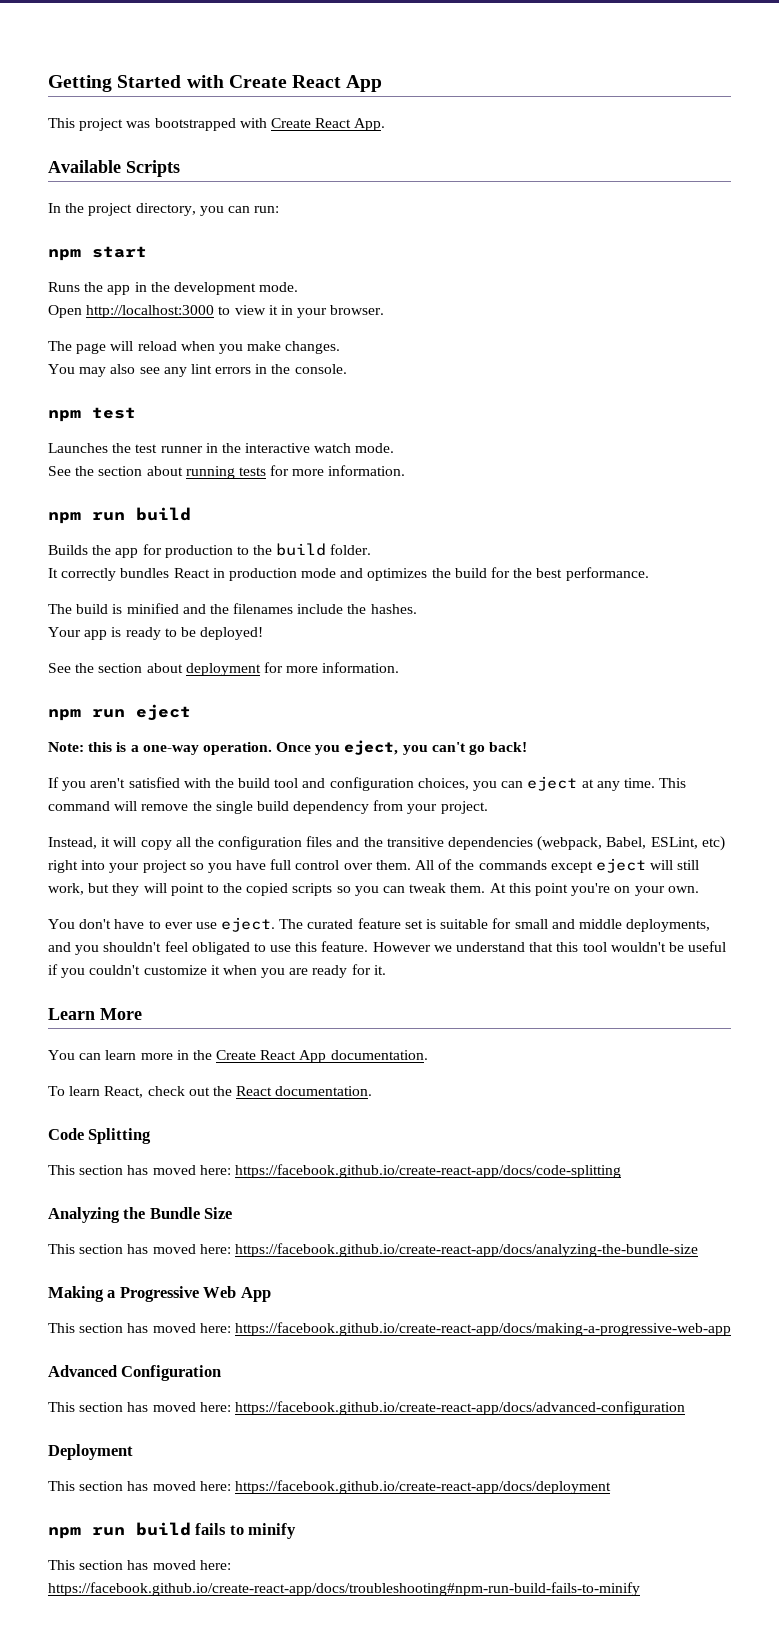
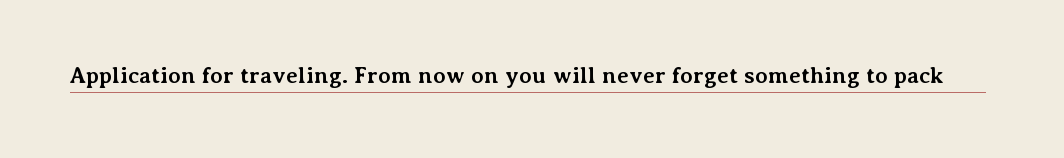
- Getting Started with Create React App
- This project was bootstrapped with Create React App.
- Available Scripts
- In the project directory, you can run:
- npm start
- Runs the app in the development mode.
- Open http://localhost:3000 to view it in your browser.
- The page will reload when you make changes.
- You may also see any lint errors in the console.
- npm test
- Launches the test runner in the interactive watch mode.
- See the section about running tests for more information.
- npm run build
- Builds the app for production to the build folder.
- It correctly bundles React in production mode and optimizes the build for the best performance.
- The build is minified and the filenames include the hashes.
- Your app is ready to be deployed!
- See the section about deployment for more information.
- npm run eject
- Note: this is a one-way operation. Once you eject, you can't go back!
- If you aren't satisfied with the build tool and configuration choices, you can eject at any time. This command will remove the single build dependency from your project.
- Instead, it will copy all the configuration files and the transitive dependencies (webpack, Babel, ESLint, etc) right into your project so you have full control over them. All of the commands except eject will still work, but they will point to the copied scripts so you can tweak them. At this point you're on your own.
- You don't have to ever use eject. The curated feature set is suitable for small and middle deployments, and you shouldn't feel obligated to use this feature. However we understand that this tool wouldn't be useful if you couldn't customize it when you are ready for it.
- Learn More
- You can learn more in the Create React App documentation.
- To learn React, check out the React documentation.
- Code Splitting
- This section has moved here: https://facebook.github.io/create-react-app/docs/code-splitting
- Analyzing the Bundle Size
- This section has moved here: https://facebook.github.io/create-react-app/docs/analyzing-the-bundle-size
- Making a Progressive Web App
- This section has moved here: https://facebook.github.io/create-react-app/docs/making-a-progressive-web-app
- Advanced Configuration
- This section has moved here: https://facebook.github.io/create-react-app/docs/advanced-configuration
- Deployment
- This section has moved here: https://facebook.github.io/create-react-app/docs/deployment
- npm run build fails to minify
- This section has moved here: https://facebook.github.io/create-react-app/docs/troubleshooting#npm-run-build-fails-to-minify
+ Application for traveling. From now on you will never forget something to pack

